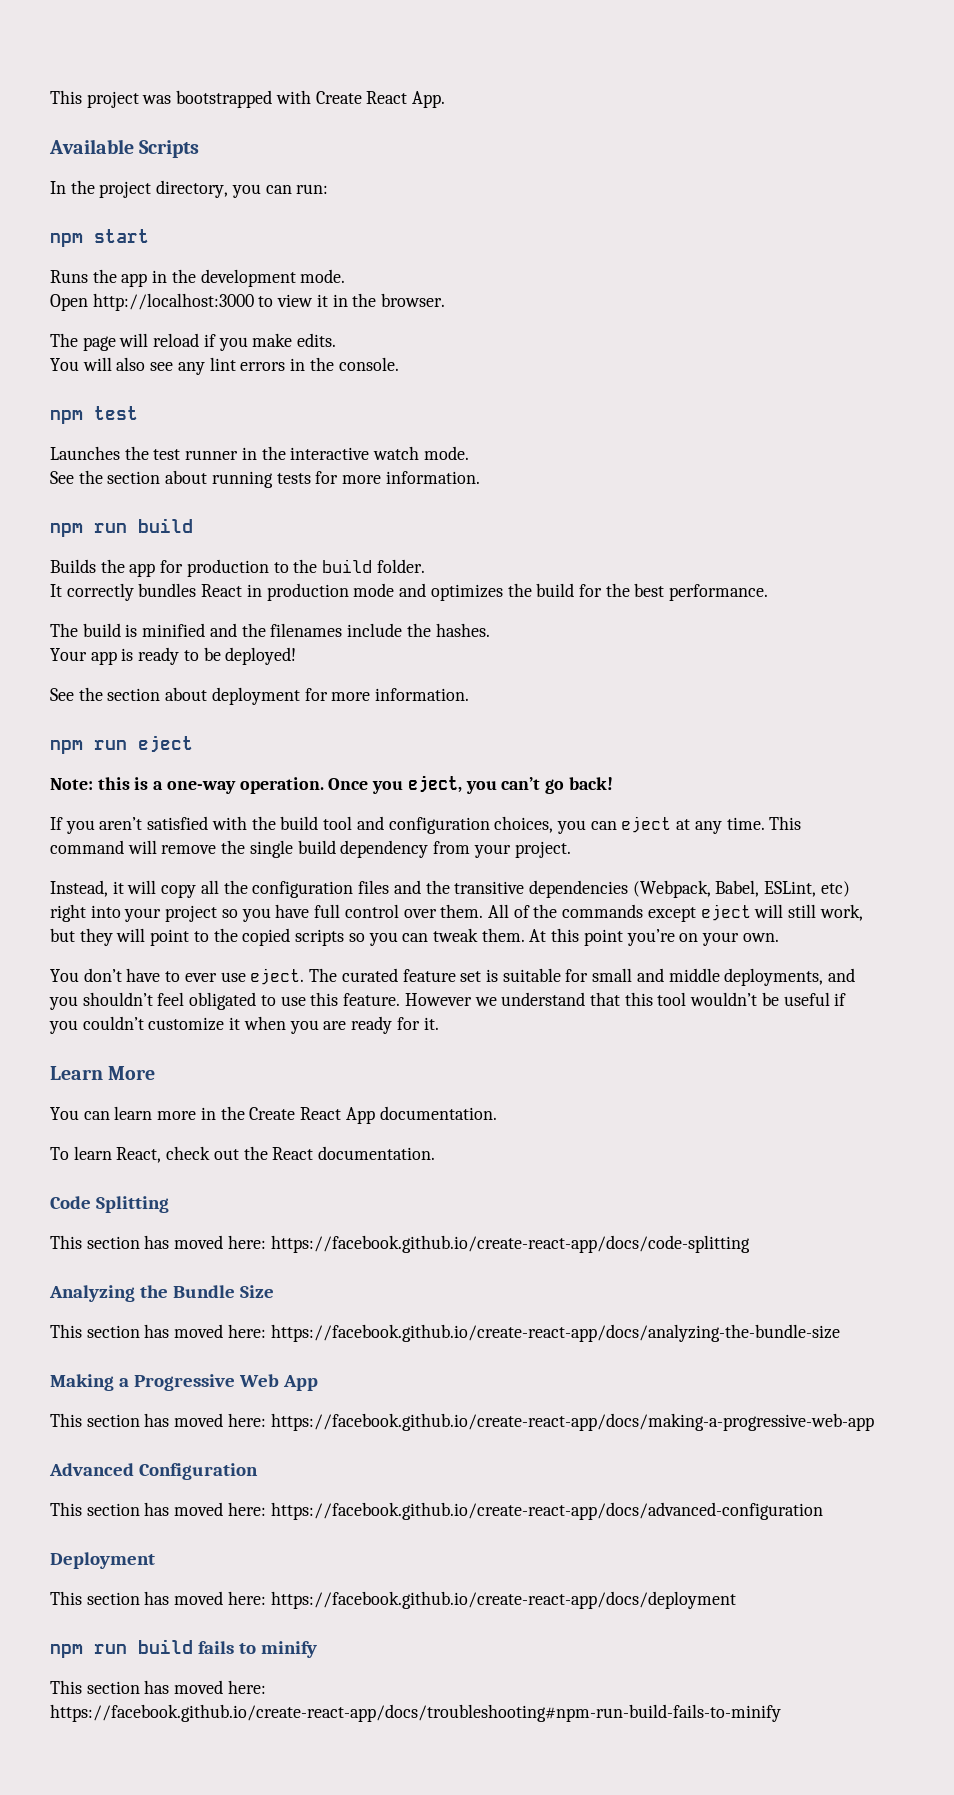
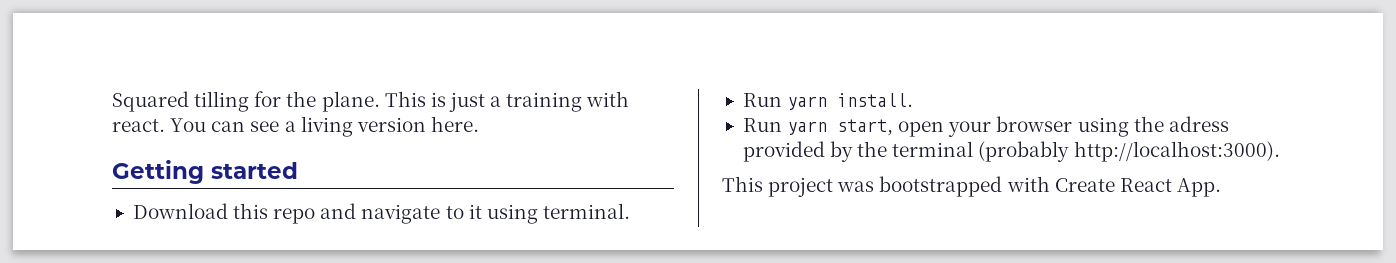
+ Squared tilling for the plane. This is just a training with react. You can see a living version here.
+ Getting started
+ Download this repo and navigate to it using terminal.
+ Run yarn install.
+ Run yarn start, open your browser using the adress provided by the terminal (probably http://localhost:3000).
- Available Scripts
- In the project directory, you can run:
- npm start
- Runs the app in the development mode.
- Open http://localhost:3000 to view it in the browser.
- The page will reload if you make edits.
- You will also see any lint errors in the console.
- npm test
- Launches the test runner in the interactive watch mode.
- See the section about running tests for more information.
- npm run build
- Builds the app for production to the build folder.
- It correctly bundles React in production mode and optimizes the build for the best performance.
- The build is minified and the filenames include the hashes.
- Your app is ready to be deployed!
- See the section about deployment for more information.
- npm run eject
- Note: this is a one-way operation. Once you eject, you can’t go back!
- If you aren’t satisfied with the build tool and configuration choices, you can eject at any time. This command will remove the single build dependency from your project.
- Instead, it will copy all the configuration files and the transitive dependencies (Webpack, Babel, ESLint, etc) right into your project so you have full control over them. All of the commands except eject will still work, but they will point to the copied scripts so you can tweak them. At this point you’re on your own.
- You don’t have to ever use eject. The curated feature set is suitable for small and middle deployments, and you shouldn’t feel obligated to use this feature. However we understand that this tool wouldn’t be useful if you couldn’t customize it when you are ready for it.
- Learn More
- You can learn more in the Create React App documentation.
- To learn React, check out the React documentation.
- Code Splitting
- This section has moved here: https://facebook.github.io/create-react-app/docs/code-splitting
- Analyzing the Bundle Size
- This section has moved here: https://facebook.github.io/create-react-app/docs/analyzing-the-bundle-size
- Making a Progressive Web App
- This section has moved here: https://facebook.github.io/create-react-app/docs/making-a-progressive-web-app
- Advanced Configuration
- This section has moved here: https://facebook.github.io/create-react-app/docs/advanced-configuration
- Deployment
- This section has moved here: https://facebook.github.io/create-react-app/docs/deployment
- npm run build fails to minify
- This section has moved here: https://facebook.github.io/create-react-app/docs/troubleshooting#npm-run-build-fails-to-minify

